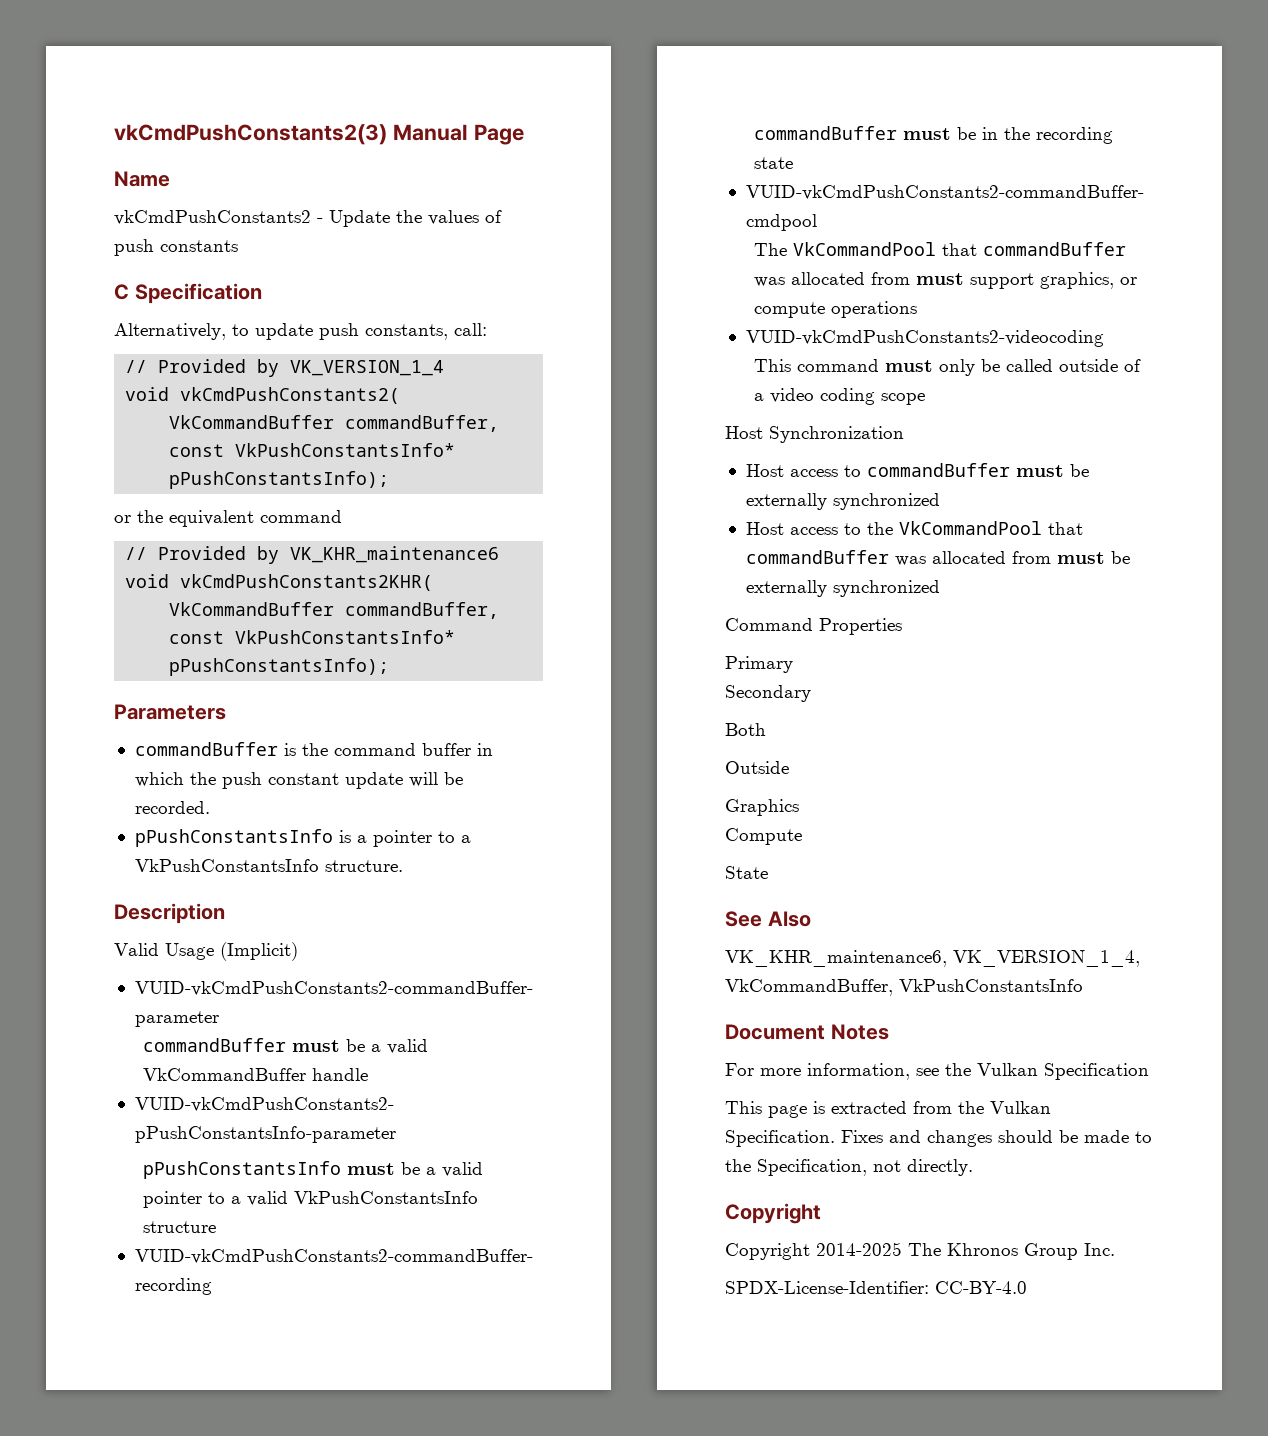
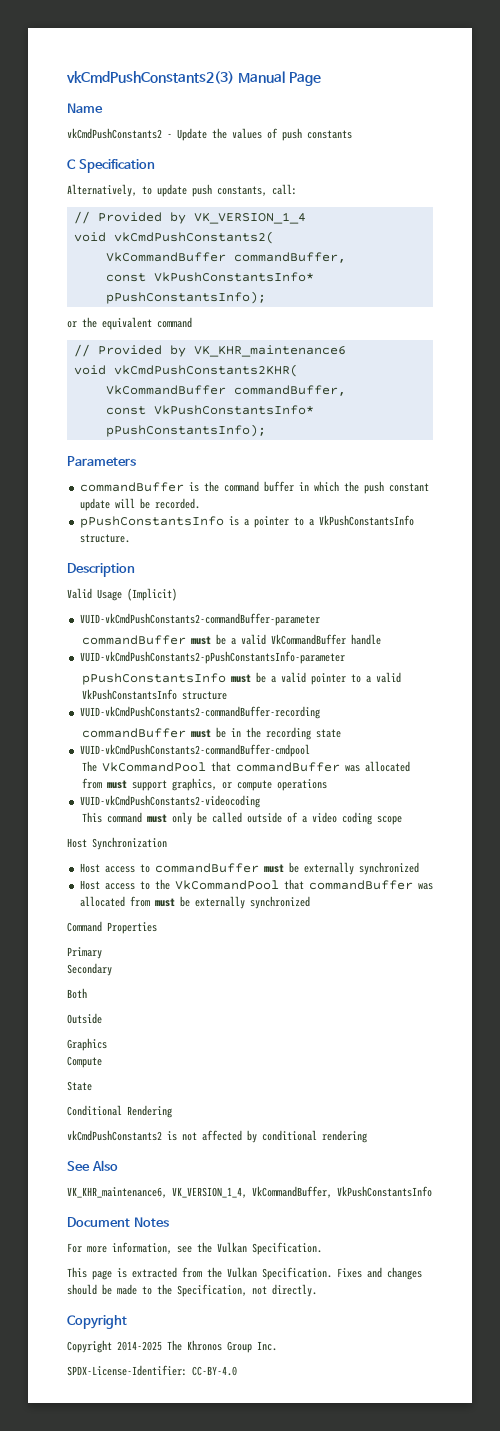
+ Conditional Rendering
+ vkCmdPushConstants2 is not affected by conditional rendering
- For more information, see the Vulkan Specification
+ For more information, see the Vulkan Specification.

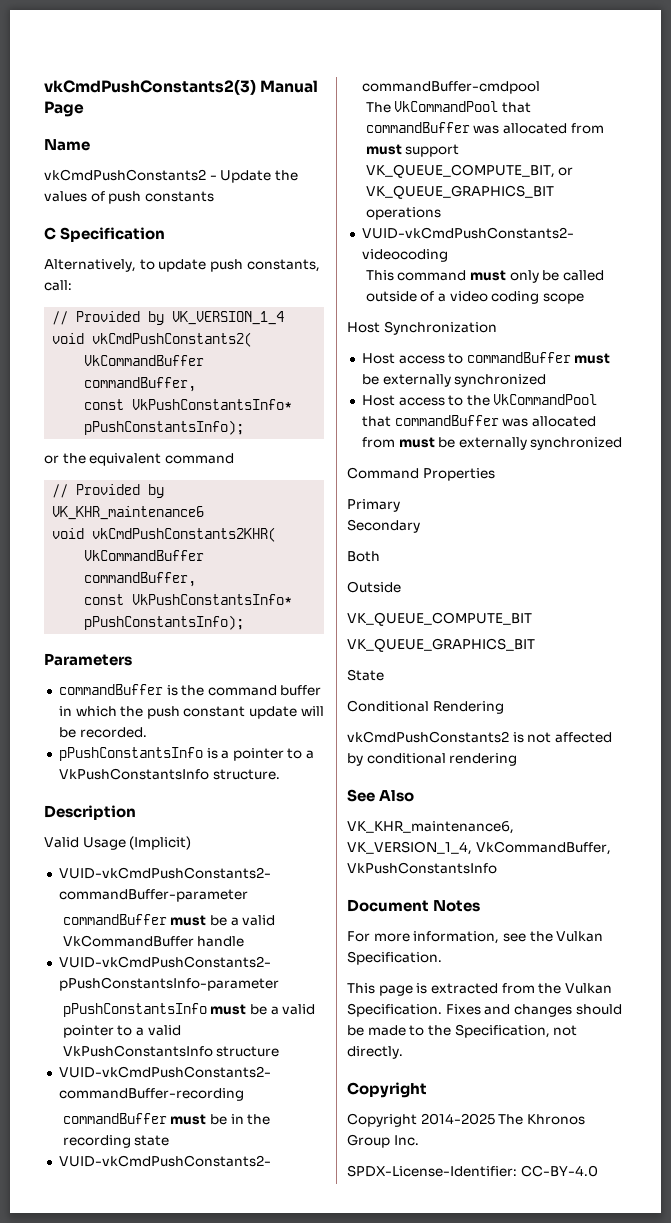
- The VkCommandPool that commandBuffer was allocated from must support graphics, or compute operations
+ The VkCommandPool that commandBuffer was allocated from must support VK_QUEUE_COMPUTE_BIT, or VK_QUEUE_GRAPHICS_BIT operations
- Graphics
- Compute
+ VK_QUEUE_COMPUTE_BIT
+ VK_QUEUE_GRAPHICS_BIT

